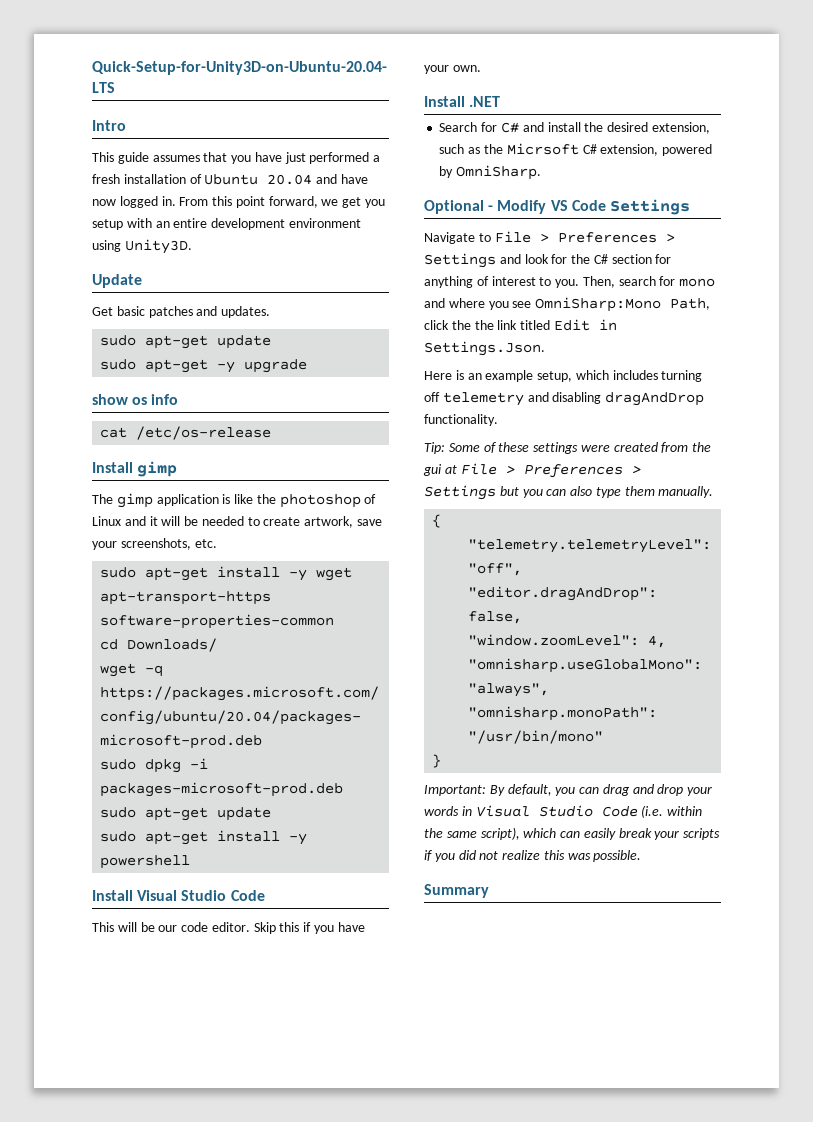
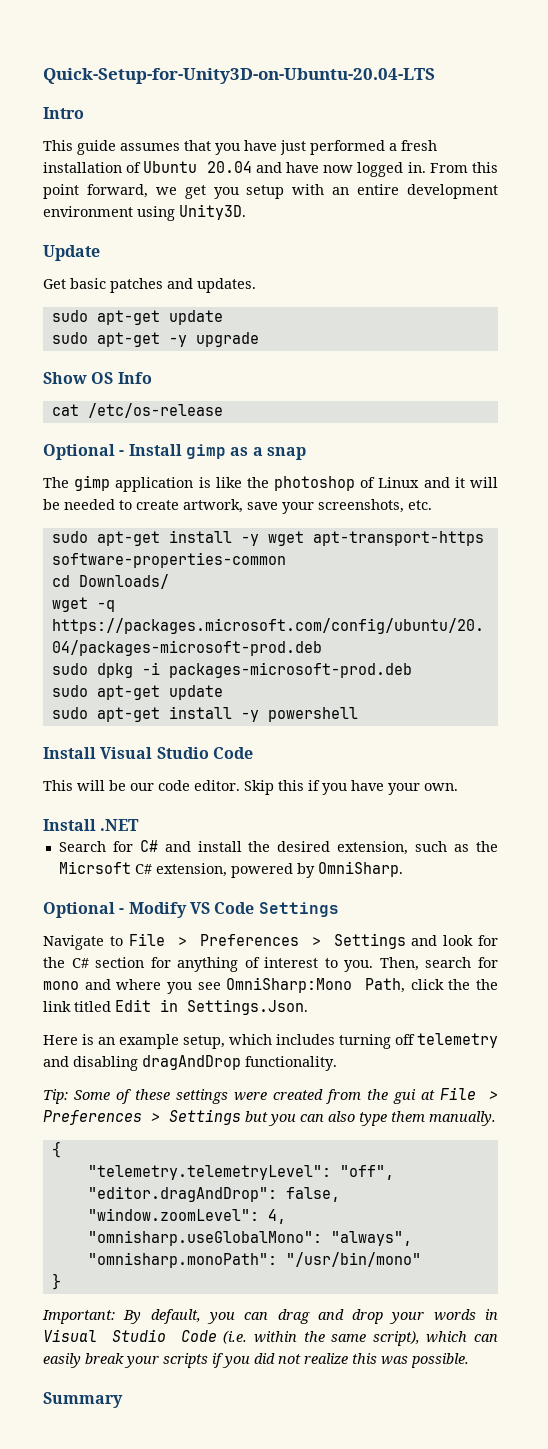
- show os info
+ Show OS Info
- Install gimp
+ Optional - Install gimp as a snap

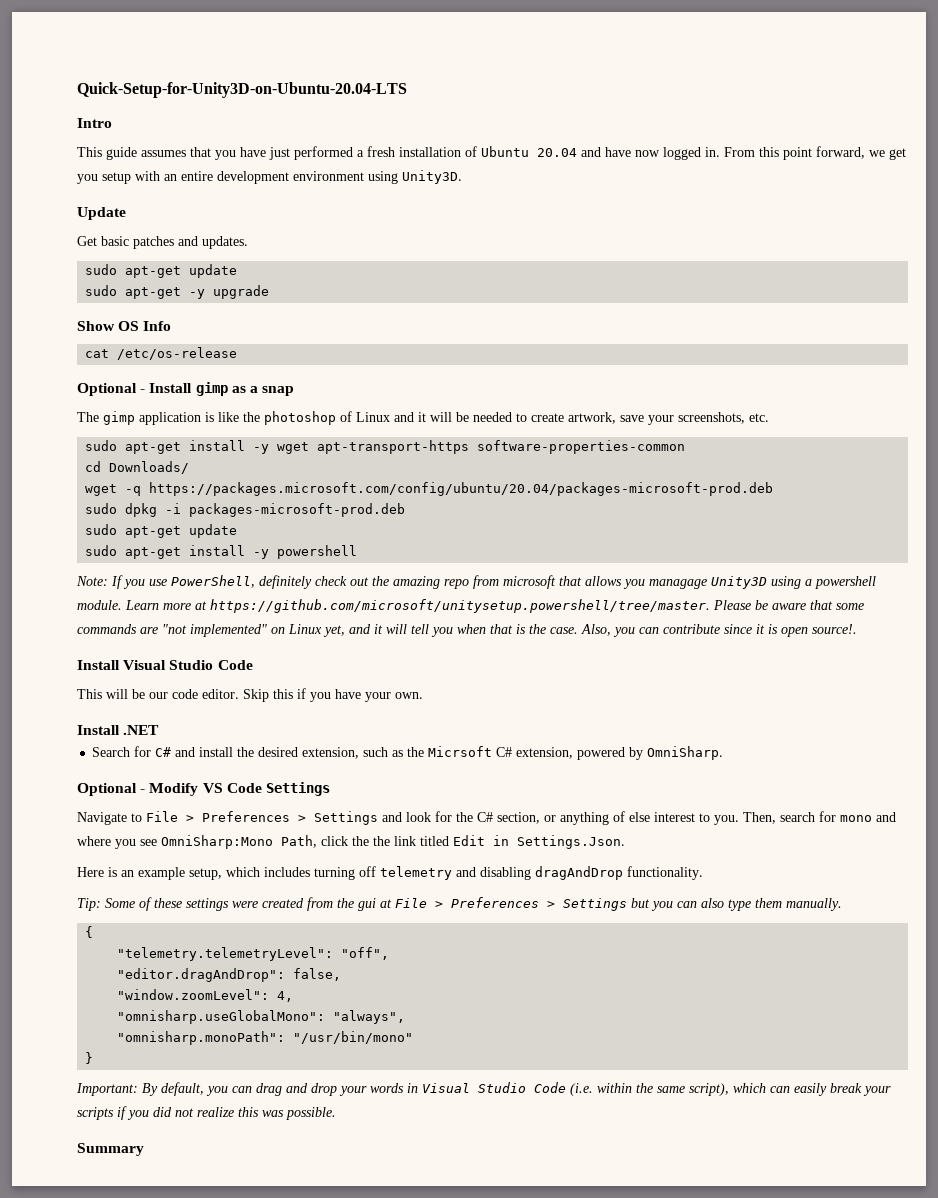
+ Note: If you use PowerShell, definitely check out the amazing repo from microsoft that allows you managage Unity3D using a powershell module. Learn more at https://github.com/microsoft/unitysetup.powershell/tree/master. Please be aware that some commands are "not implemented" on Linux yet, and it will tell you when that is the case. Also, you can contribute since it is open source!.
- Navigate to File > Preferences > Settings and look for the C# section for anything of interest to you.
+ Navigate to File > Preferences > Settings and look for the C# section, or anything of else interest to you.

